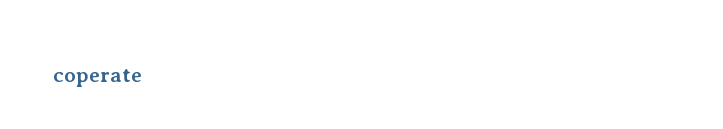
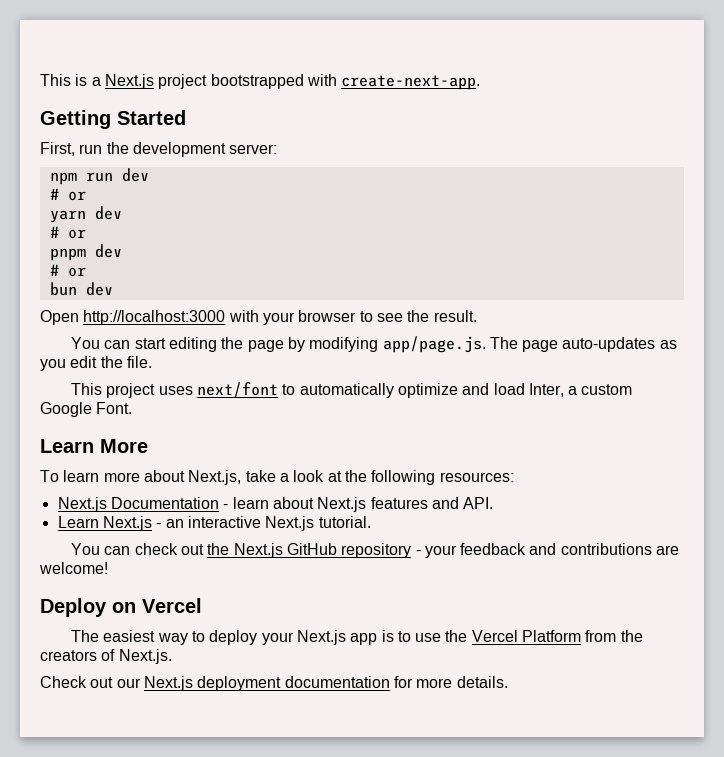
- coperate
+ This is a Next.js project bootstrapped with create-next-app.
+ Getting Started
+ First, run the development server:
+ npm run dev
+ # or
+ yarn dev
+ # or
+ pnpm dev
+ # or
+ bun dev
+ Open http://localhost:3000 with your browser to see the result.
+ You can start editing the page by modifying app/page.js. The page auto-updates as you edit the file.
+ This project uses next/font to automatically optimize and load Inter, a custom Google Font.
+ Learn More
+ To learn more about Next.js, take a look at the following resources:
+ Next.js Documentation - learn about Next.js features and API.
+ Learn Next.js - an interactive Next.js tutorial.
+ You can check out the Next.js GitHub repository - your feedback and contributions are welcome!
+ Deploy on Vercel
+ The easiest way to deploy your Next.js app is to use the Vercel Platform from the creators of Next.js.
+ Check out our Next.js deployment documentation for more details.

